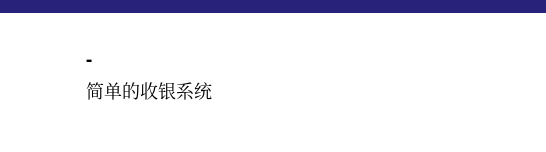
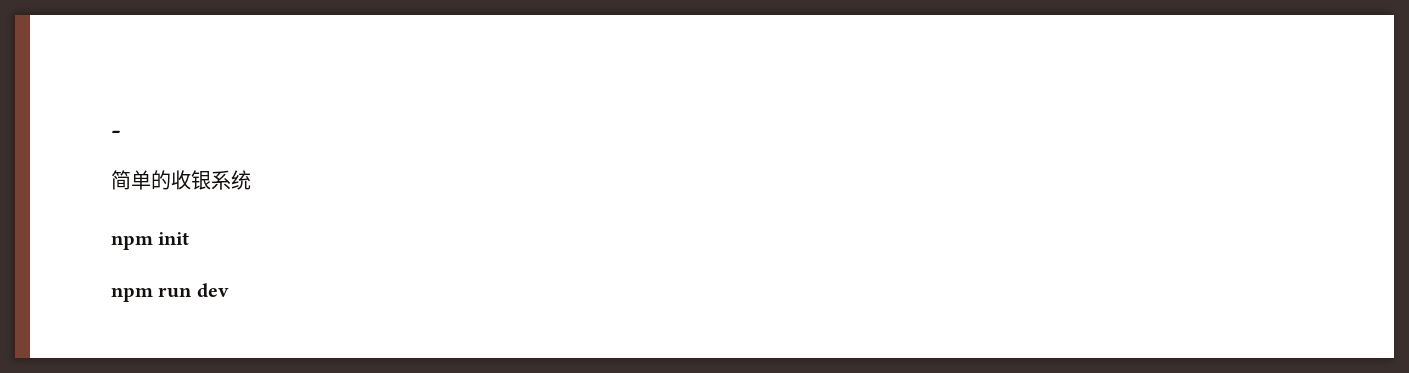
+ npm init
+ npm run dev

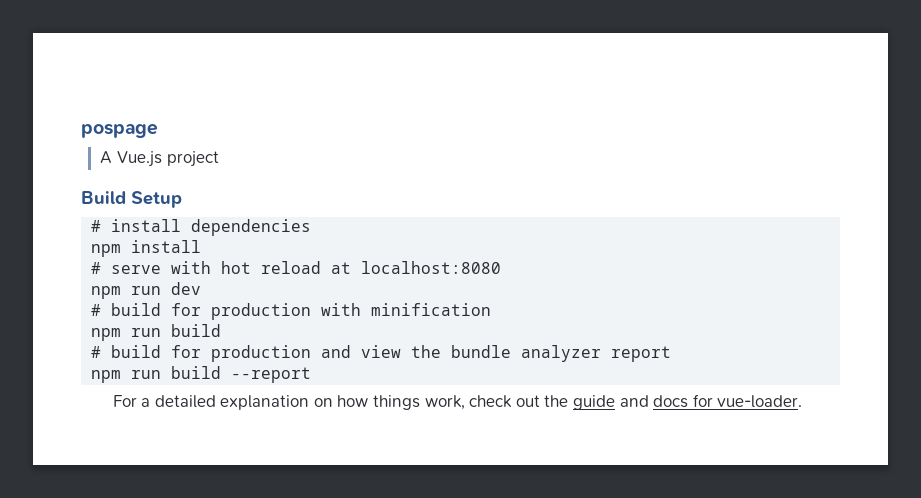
- -
- 简单的收银系统
- npm init
+ pospage
+ A Vue.js project
+ Build Setup
+ # install dependencies
+ npm install
+ # serve with hot reload at localhost:8080
  npm run dev
+ # build for production with minification
+ npm run build
+ # build for production and view the bundle analyzer report
+ npm run build --report
+ For a detailed explanation on how things work, check out the guide and docs for vue-loader.

